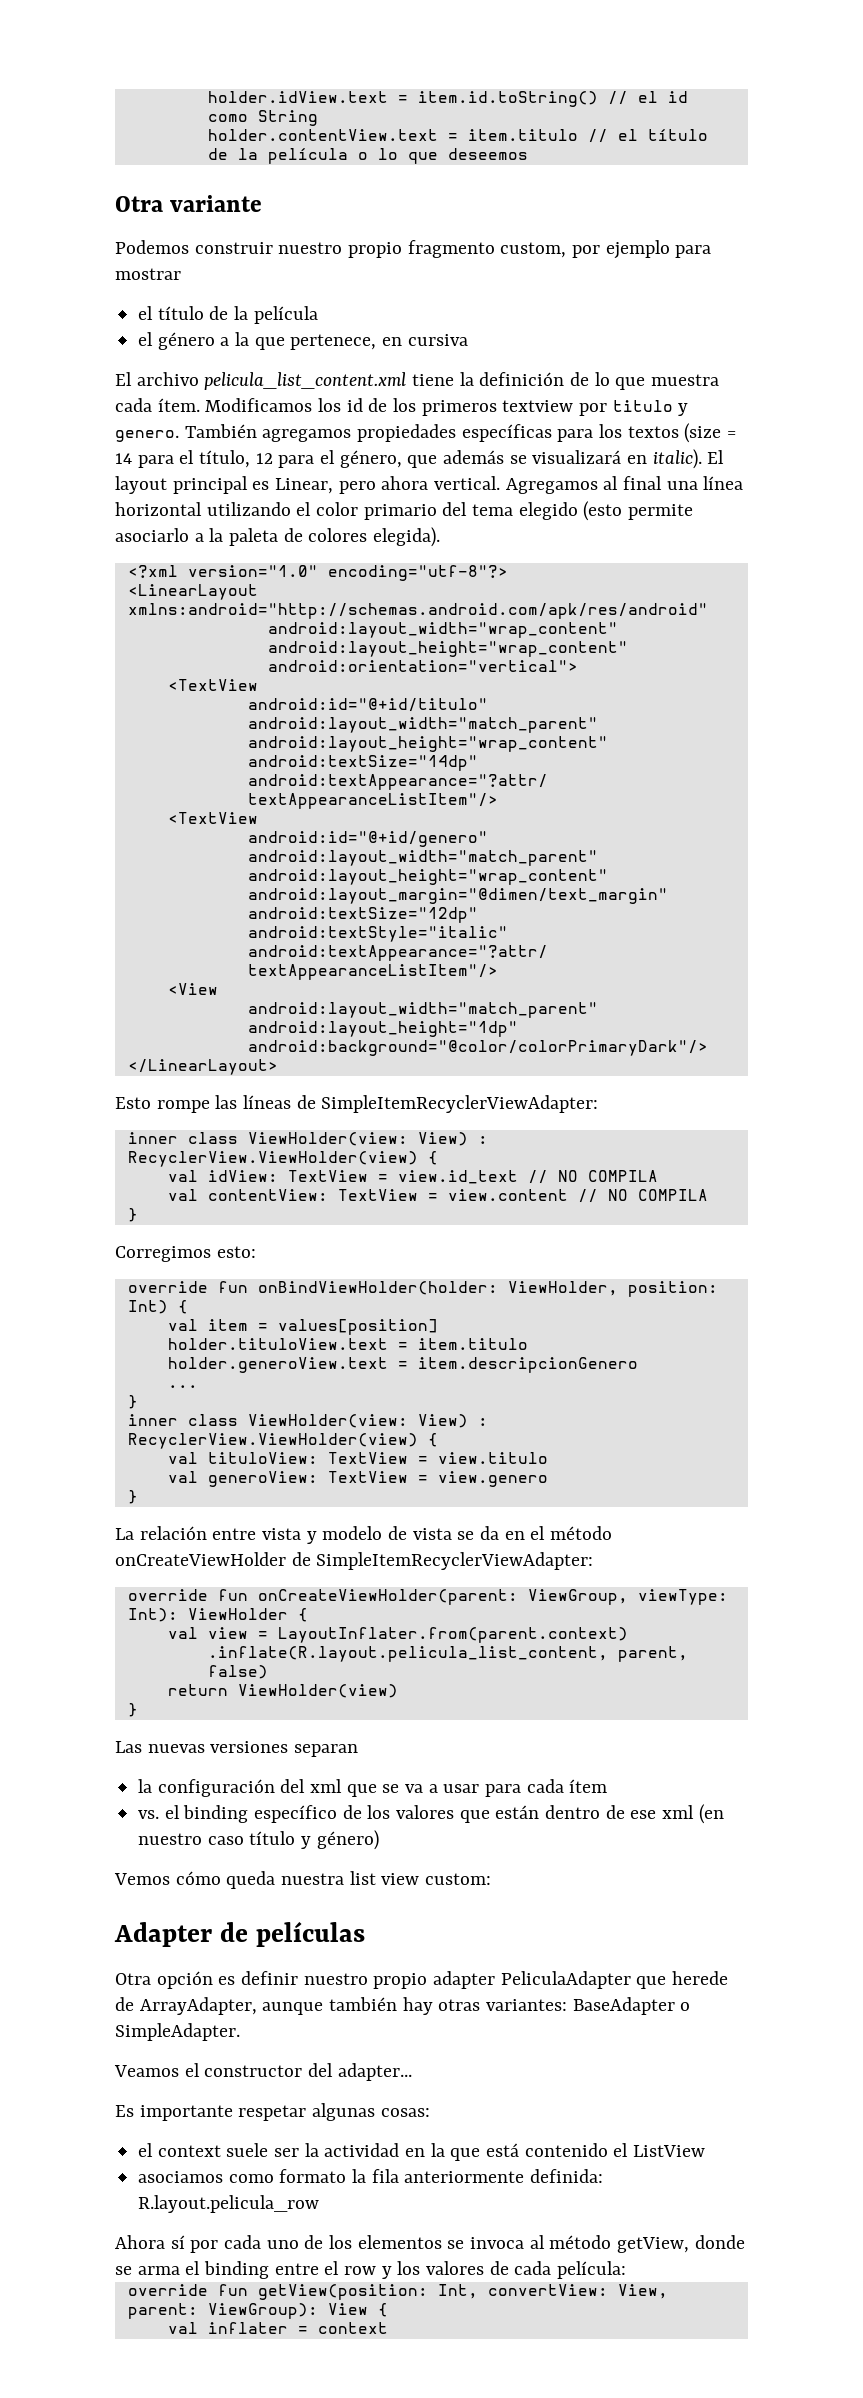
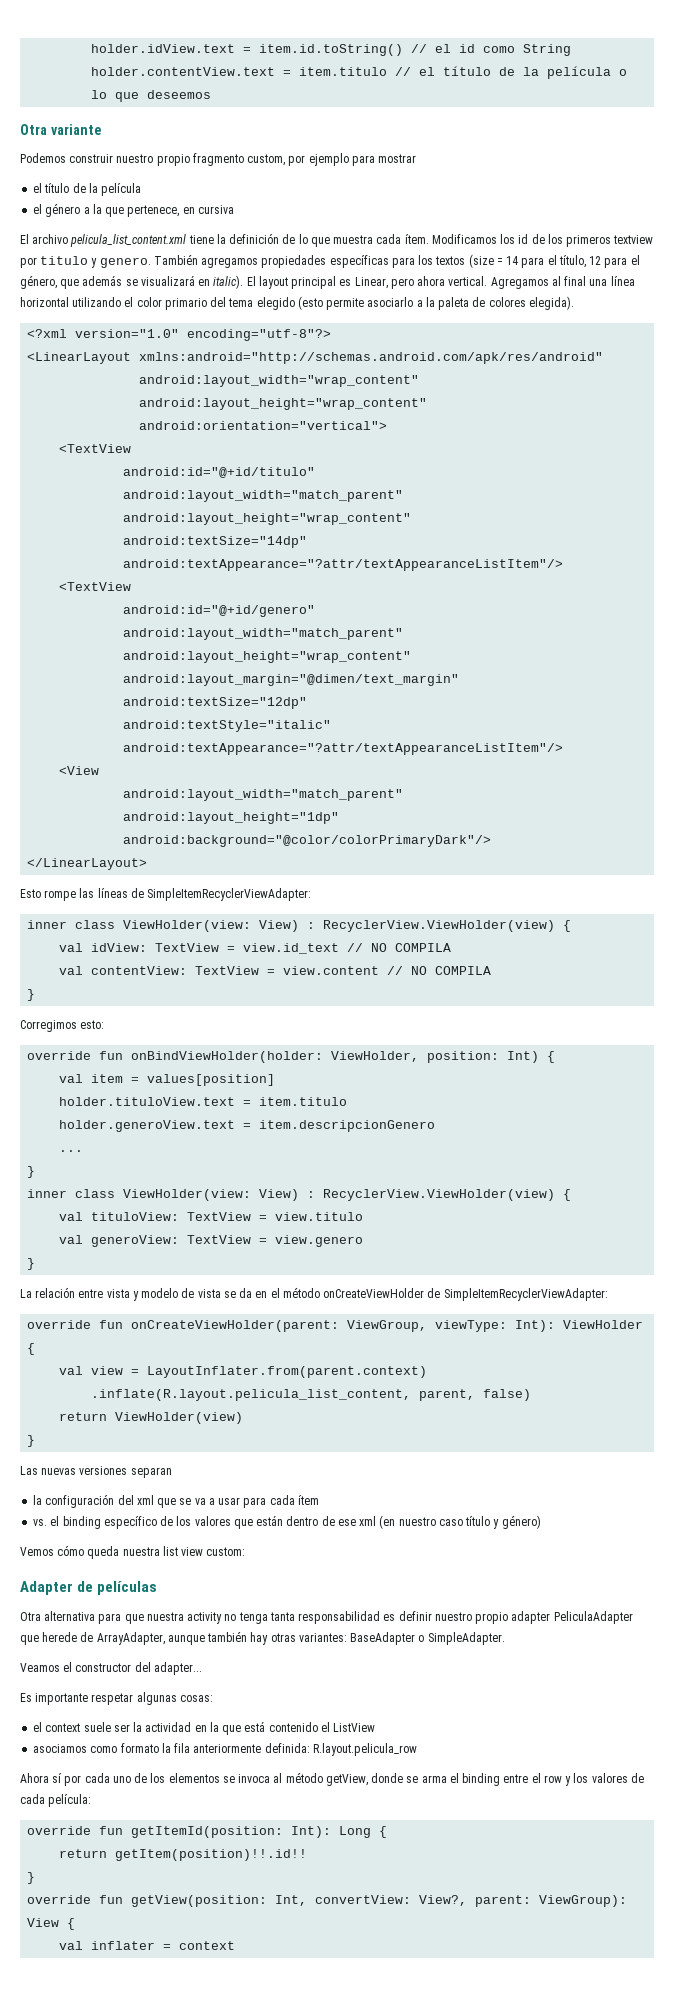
- Otra opción es definir nuestro propio adapter PeliculaAdapter que herede de ArrayAdapter, aunque también hay otras variantes: BaseAdapter o SimpleAdapter.
+ Otra alternativa para que nuestra activity no tenga tanta responsabilidad es definir nuestro propio adapter PeliculaAdapter que herede de ArrayAdapter, aunque también hay otras variantes: BaseAdapter o SimpleAdapter.
+ override fun getItemId(position: Int): Long {
+ return getItem(position)!!.id!!
+ }
- override fun getView(position: Int, convertView: View, parent: ViewGroup): View {
+ override fun getView(position: Int, convertView: View?, parent: ViewGroup): View {

